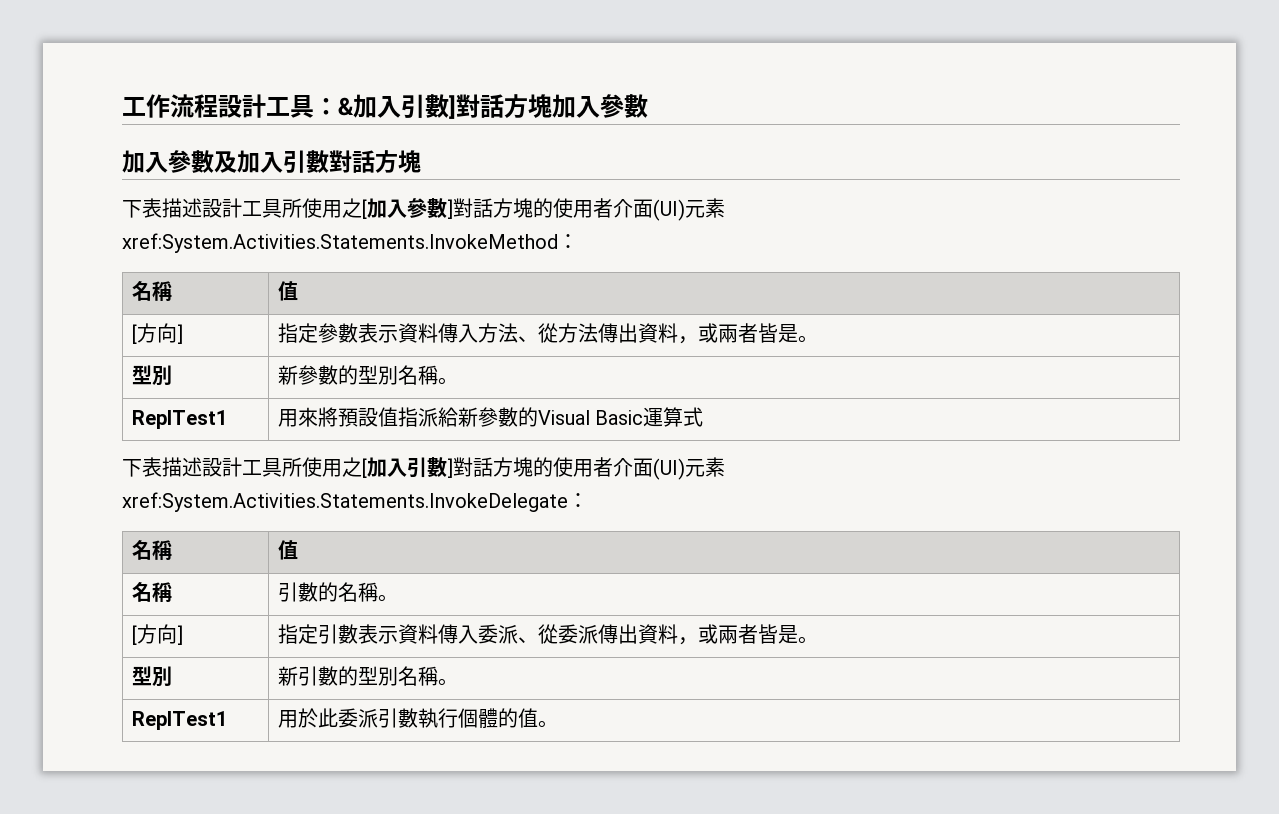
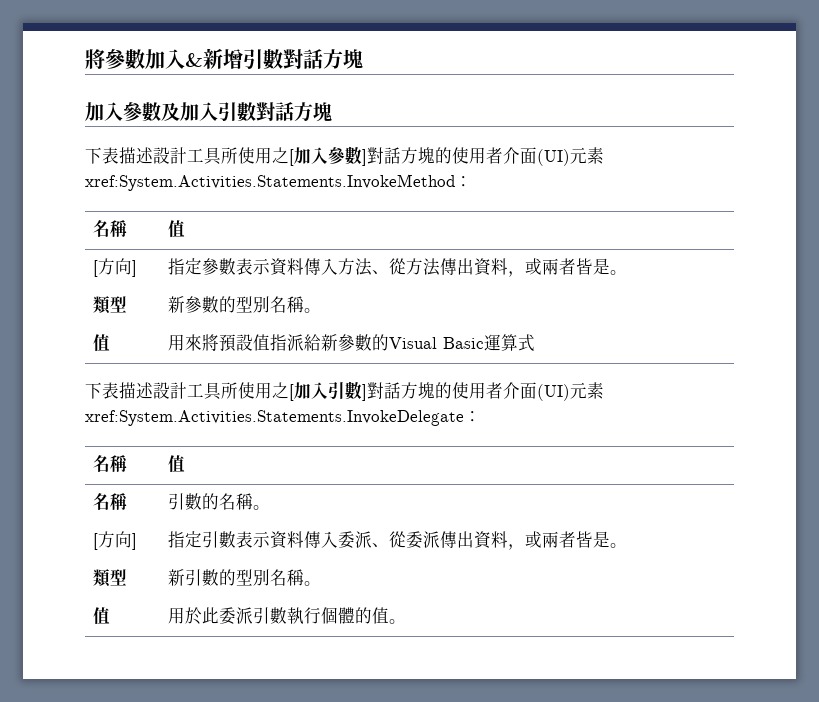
- 工作流程設計工具：&加入引數]對話方塊加入參數
+ 將參數加入&新增引數對話方塊
- 型別 | 新參數的型別名稱。
+ 類型 | 新參數的型別名稱。
- ReplTest1 | 用來將預設值指派給新參數的Visual Basic運算式
+ 值 | 用來將預設值指派給新參數的Visual Basic運算式
- 型別 | 新引數的型別名稱。
+ 類型 | 新引數的型別名稱。
- ReplTest1 | 用於此委派引數執行個體的值。
+ 值 | 用於此委派引數執行個體的值。

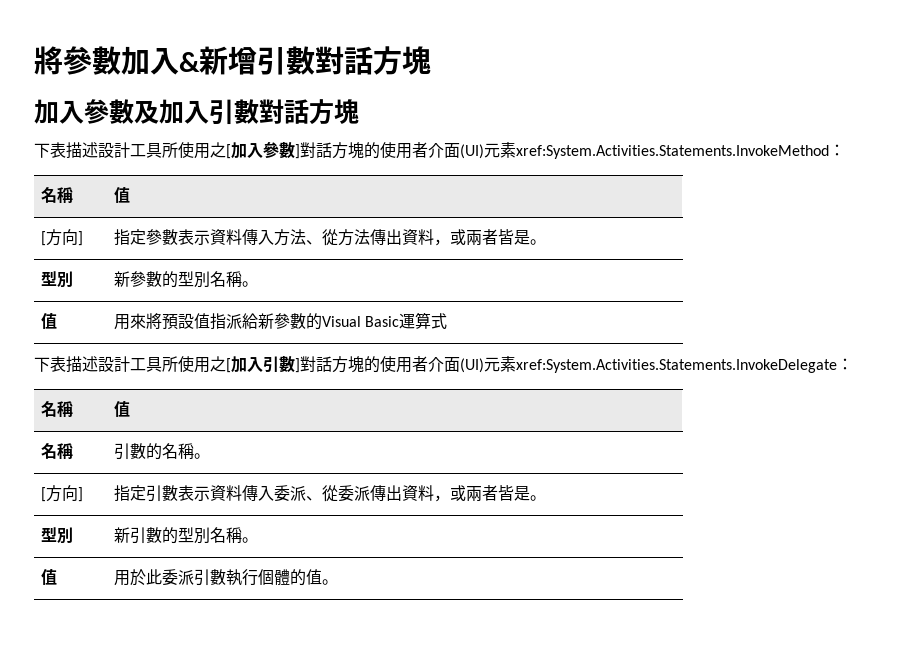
- 類型 | 新參數的型別名稱。
+ 型別 | 新參數的型別名稱。
- 類型 | 新引數的型別名稱。
+ 型別 | 新引數的型別名稱。

